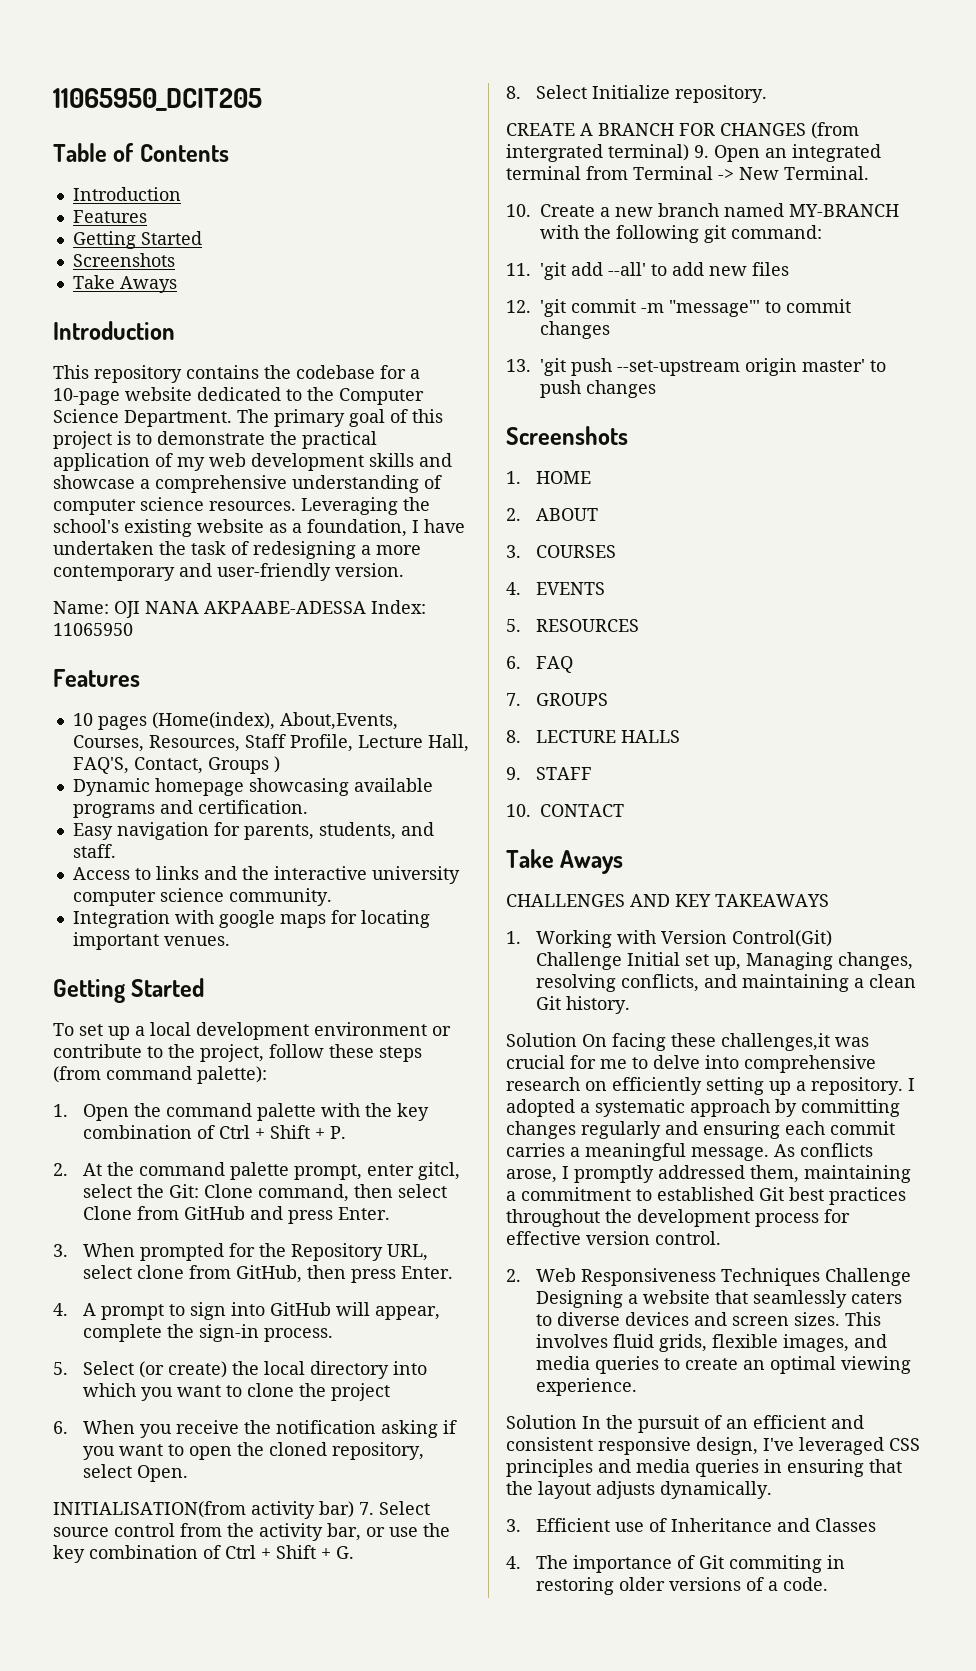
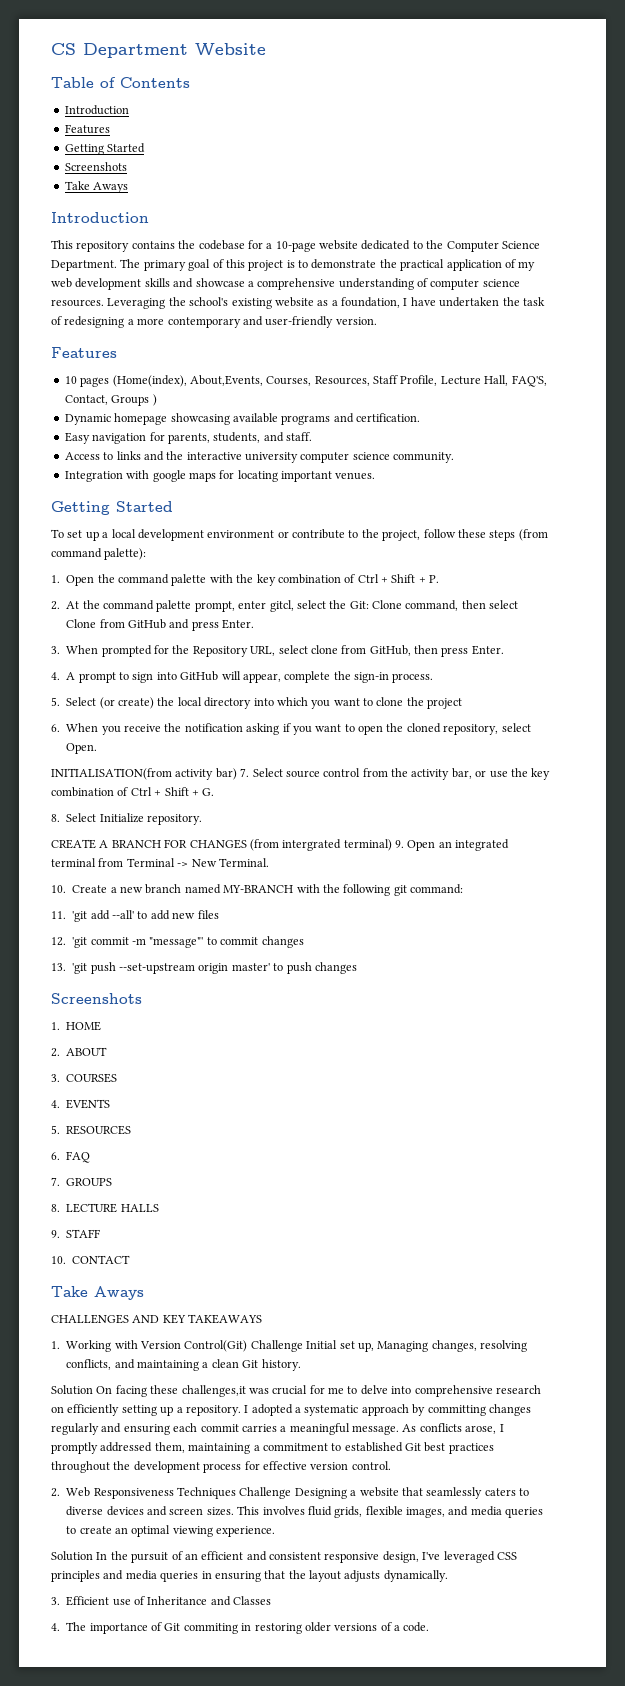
- 11065950_DCIT205
+ CS Department Website
- Name: OJI NANA AKPAABE-ADESSA Index: 11065950

